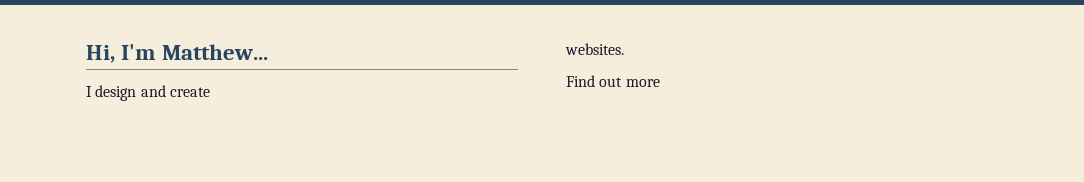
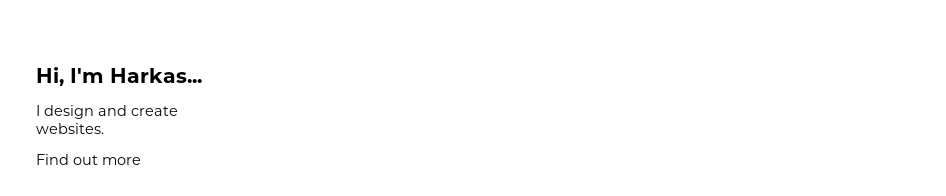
- Hi, I'm Matthew...
+ Hi, I'm Harkas...

